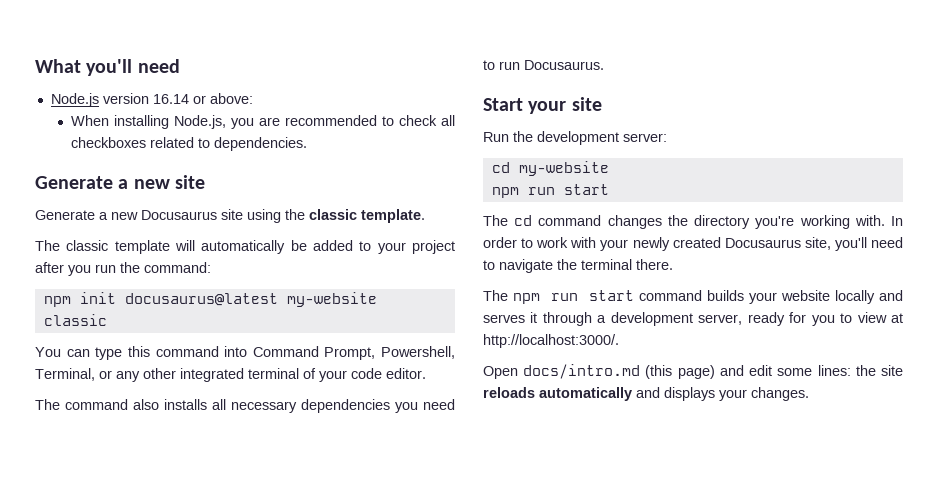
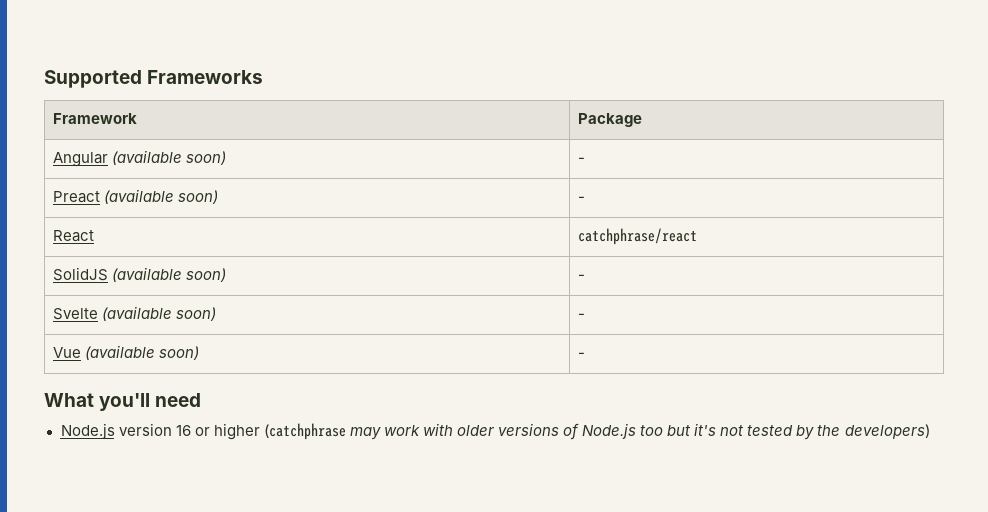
+ Supported Frameworks
+ Framework | Package
+ Angular (available soon) | -
+ Preact (available soon) | -
+ React | catchphrase/react
+ SolidJS (available soon) | -
+ Svelte (available soon) | -
+ Vue (available soon) | -
- Node.js version 16.14 or above:
- When installing Node.js, you are recommended to check all checkboxes related to dependencies.
- Generate a new site
- Generate a new Docusaurus site using the classic template.
- The classic template will automatically be added to your project after you run the command:
- npm init docusaurus@latest my-website classic
- You can type this command into Command Prompt, Powershell, Terminal, or any other integrated terminal of your code editor.
- The command also installs all necessary dependencies you need to run Docusaurus.
- Start your site
- Run the development server:
- cd my-website
- npm run start
- The cd command changes the directory you're working with. In order to work with your newly created Docusaurus site, you'll need to navigate the terminal there.
- The npm run start command builds your website locally and serves it through a development server, ready for you to view at http://localhost:3000/.
- Open docs/intro.md (this page) and edit some lines: the site reloads automatically and displays your changes.
+ Node.js version 16 or higher (catchphrase may work with older versions of Node.js too but it's not tested by the developers)

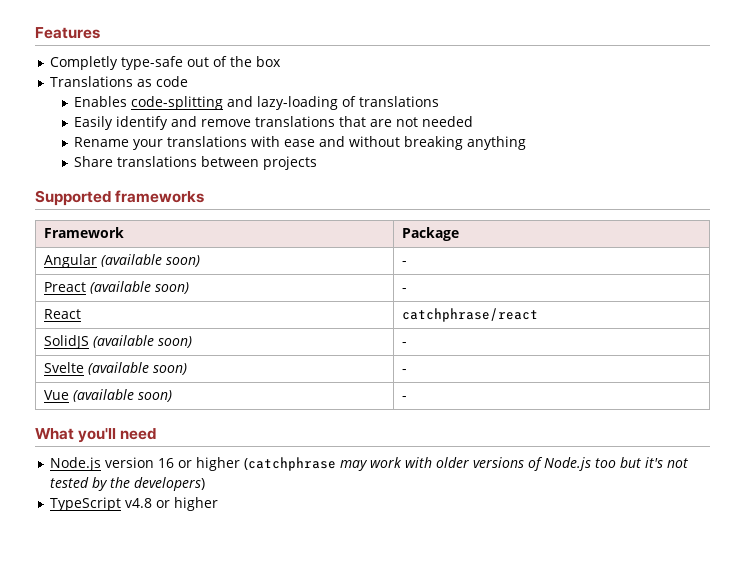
- Supported Frameworks
+ Features
+ Completly type-safe out of the box
+ Translations as code
+ Enables code-splitting and lazy-loading of translations
+ Easily identify and remove translations that are not needed
+ Rename your translations with ease and without breaking anything
+ Share translations between projects
+ Supported frameworks
+ TypeScript v4.8 or higher

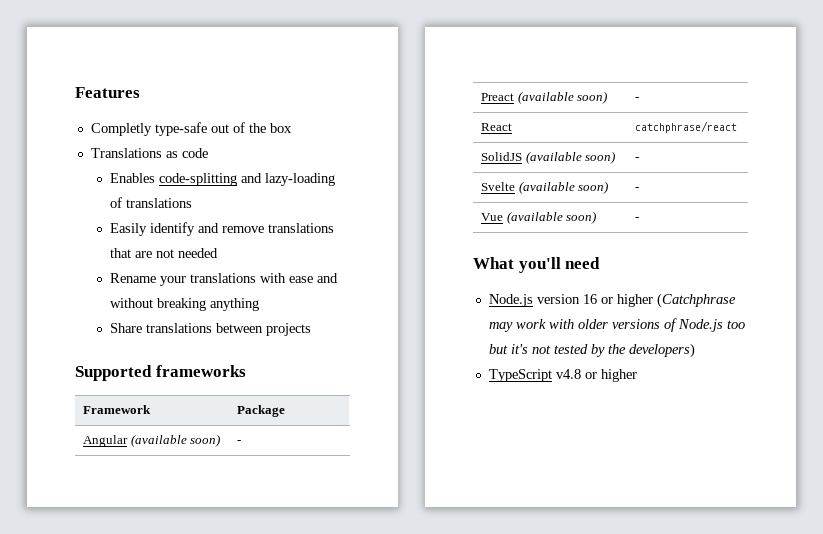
- Node.js version 16 or higher (catchphrase may work with older versions of Node.js too but it's not tested by the developers)
+ Node.js version 16 or higher (Catchphrase may work with older versions of Node.js too but it's not tested by the developers)

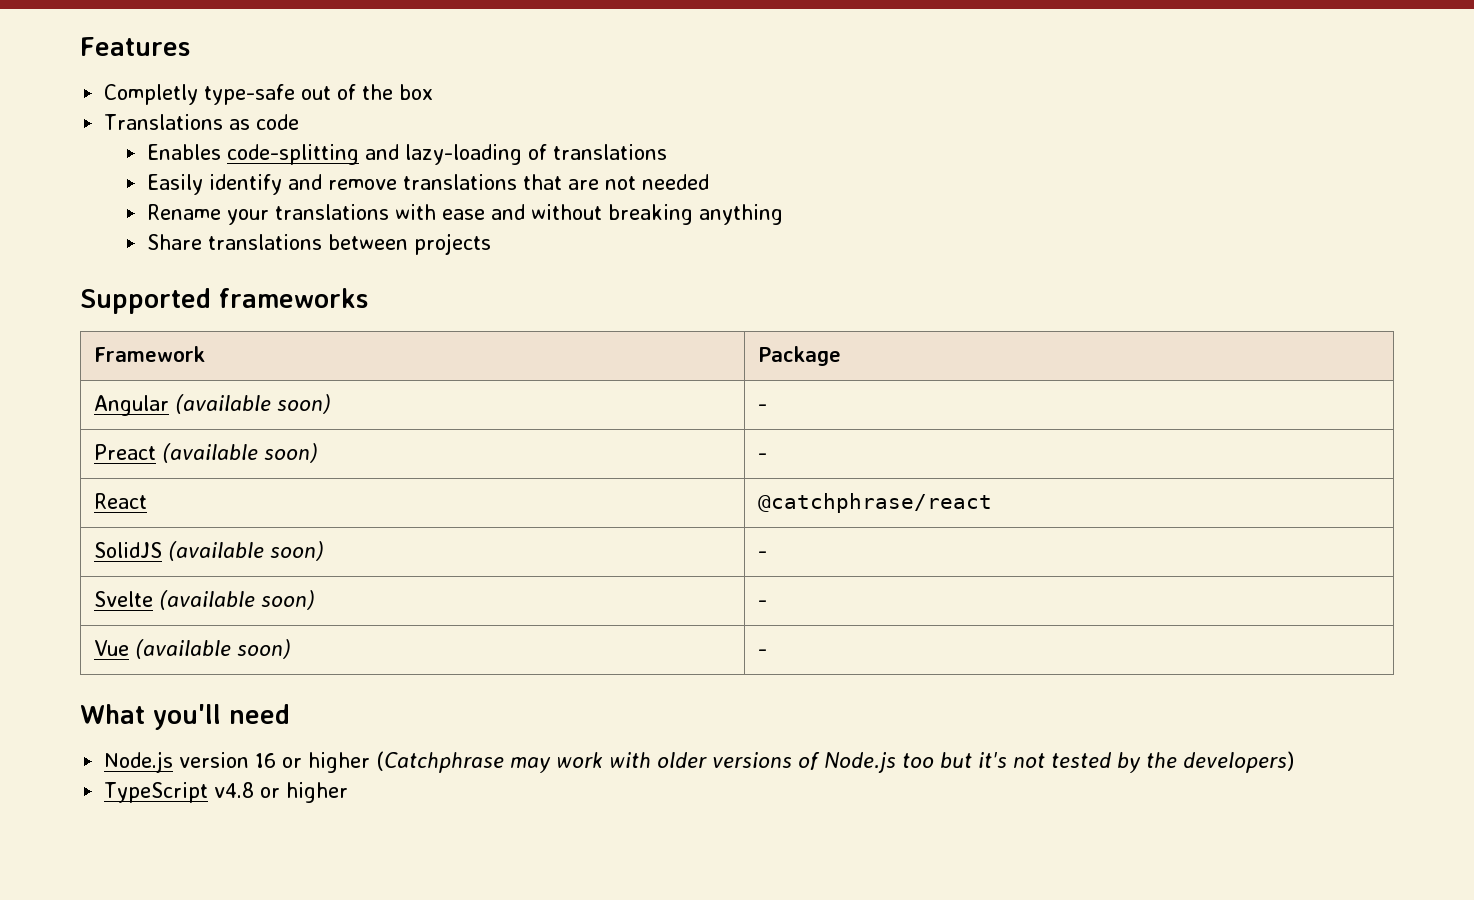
- React | catchphrase/react
+ React | @catchphrase/react

